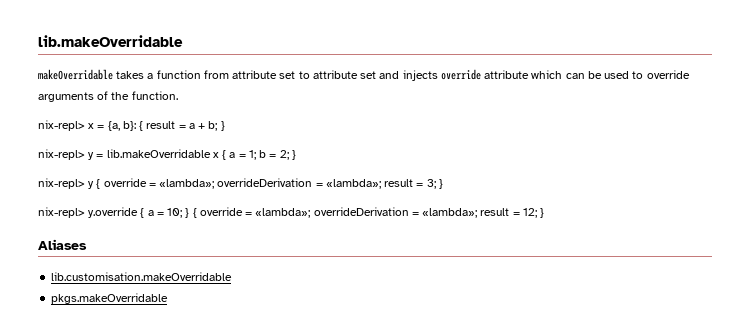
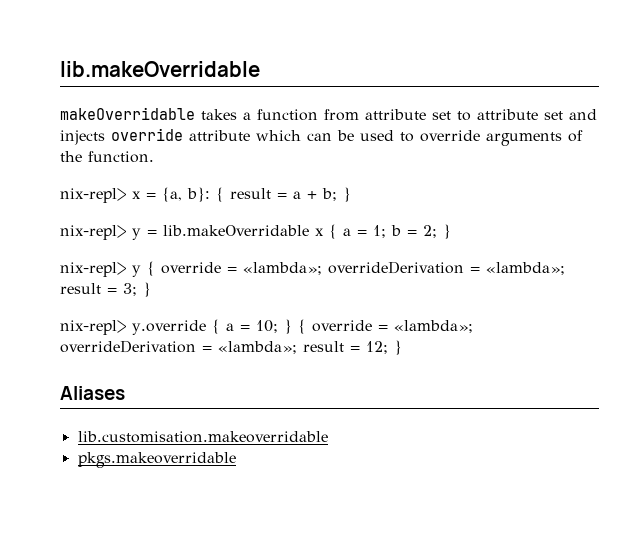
- lib.customisation.makeOverridable
- pkgs.makeOverridable
+ lib.customisation.makeoverridable
+ pkgs.makeoverridable

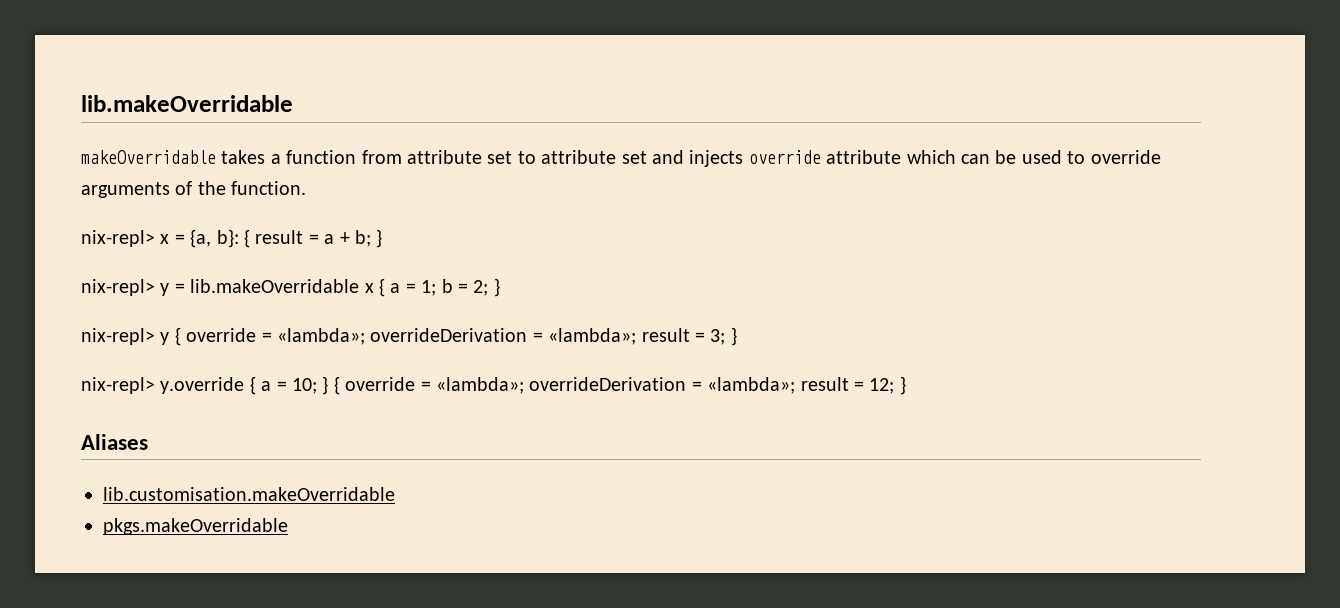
- lib.customisation.makeoverridable
- pkgs.makeoverridable
+ lib.customisation.makeOverridable
+ pkgs.makeOverridable

